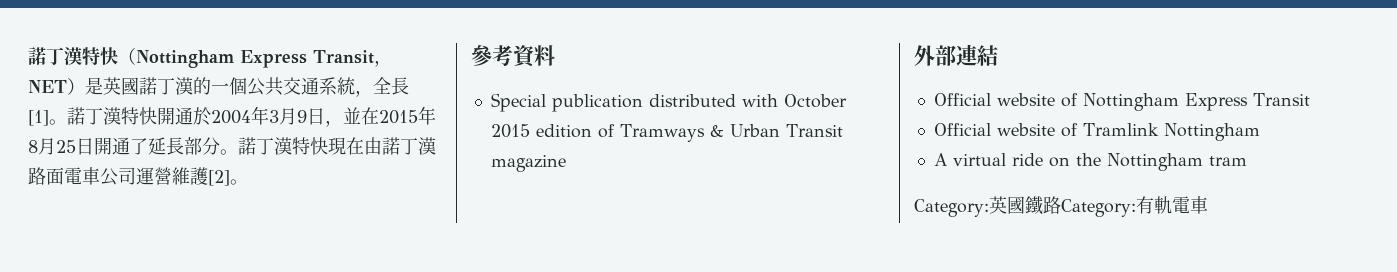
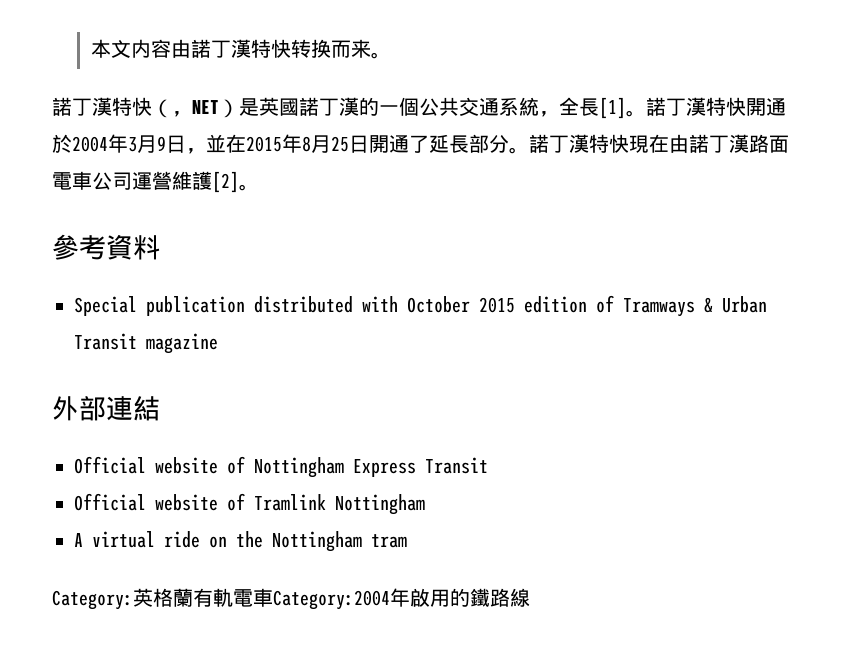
- 諾丁漢特快（Nottingham Express Transit，NET）是英國諾丁漢的一個公共交通系統，全長[1]。
+ 本文内容由諾丁漢特快转换而来。
+ 諾丁漢特快（，NET）是英國諾丁漢的一個公共交通系統，全長[1]。
- Category:英國鐵路Category:有軌電車
+ Category:英格蘭有軌電車Category:2004年啟用的鐵路線

